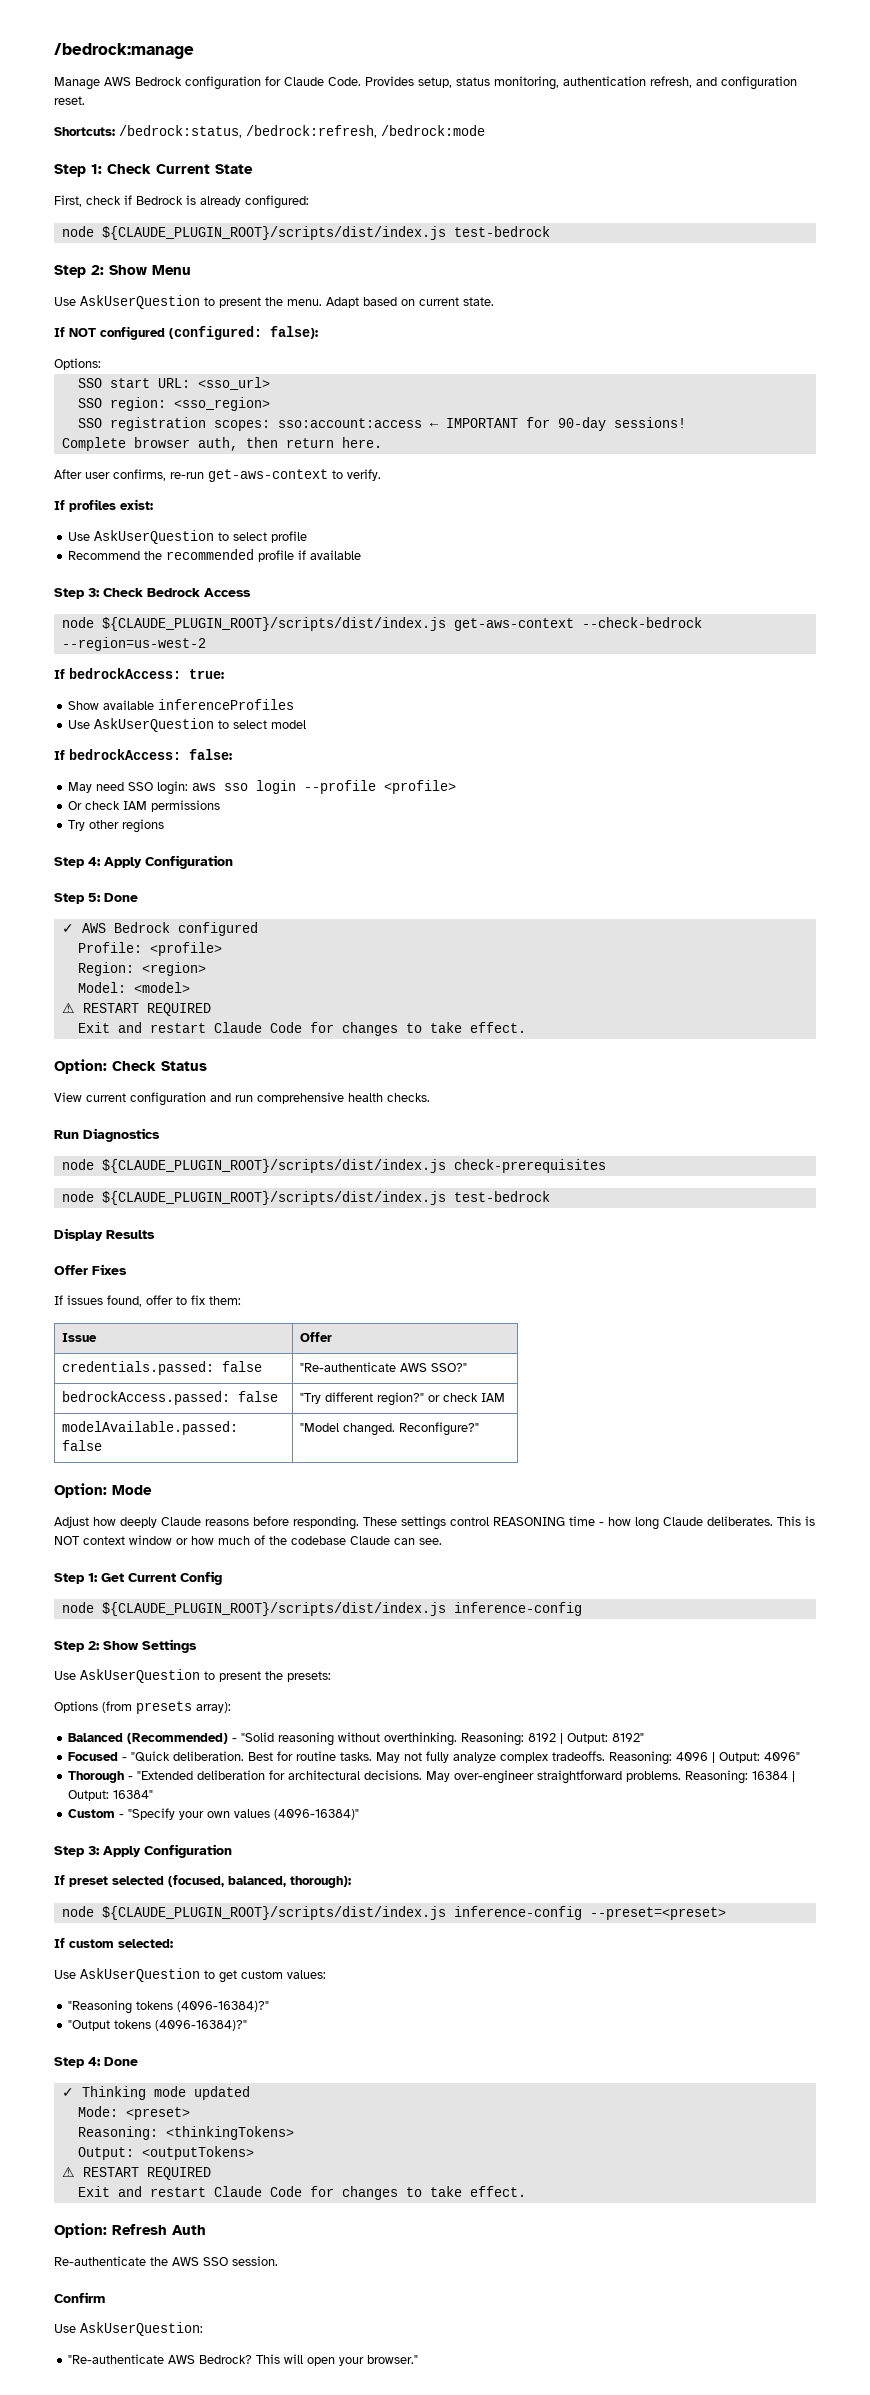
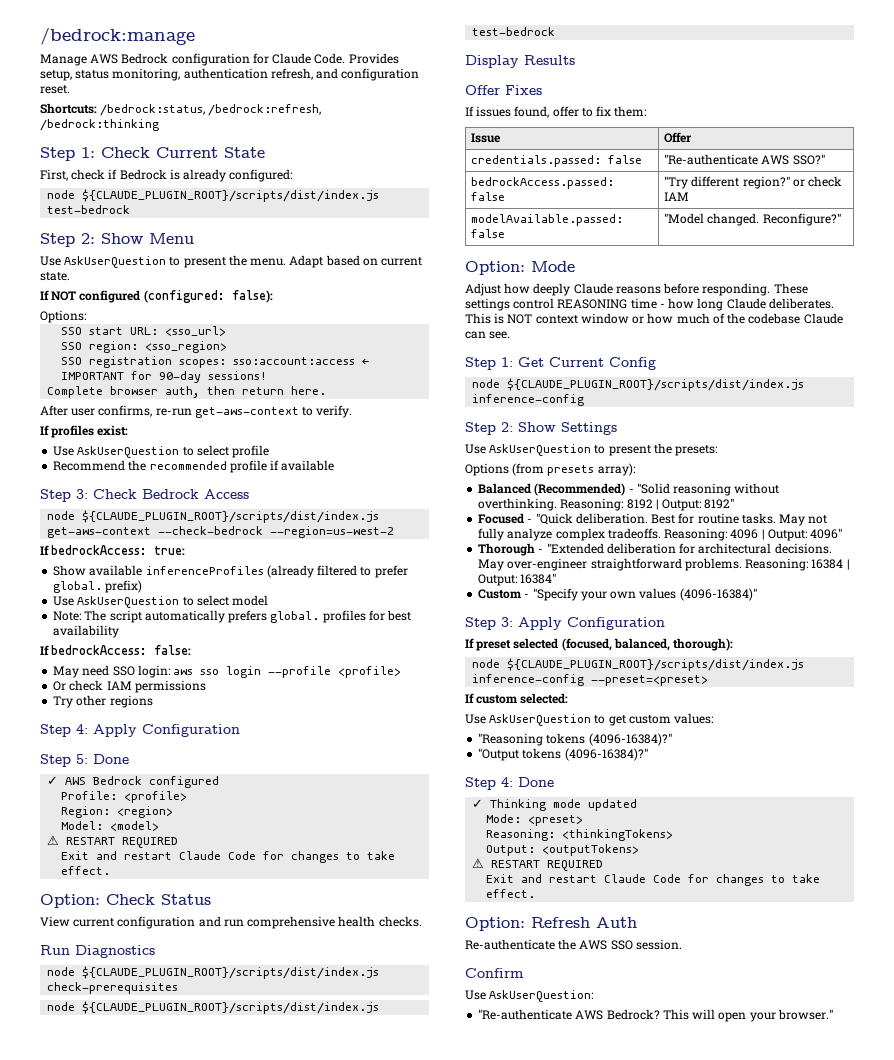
- Shortcuts: /bedrock:status, /bedrock:refresh, /bedrock:mode
+ Shortcuts: /bedrock:status, /bedrock:refresh, /bedrock:thinking
- Show available inferenceProfiles
+ Show available inferenceProfiles (already filtered to prefer global. prefix)
+ Note: The script automatically prefers global. profiles for best availability

